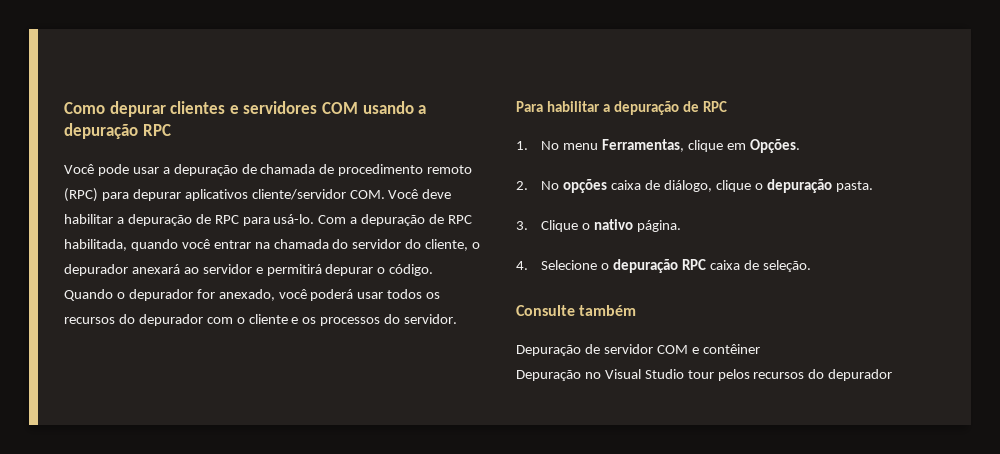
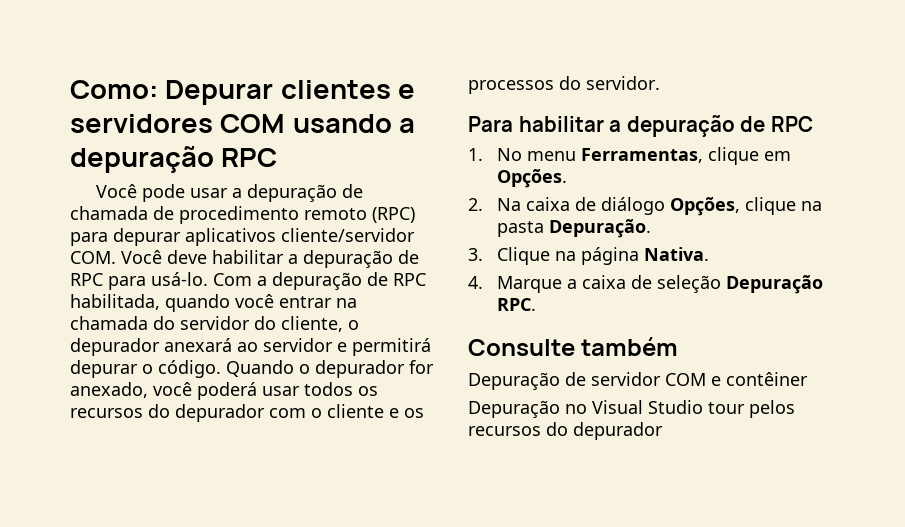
- Como depurar clientes e servidores COM usando a depuração RPC
+ Como: Depurar clientes e servidores COM usando a depuração RPC
- 2. No opções caixa de diálogo, clique o depuração pasta.
- 3. Clique o nativo página.
- 4. Selecione o depuração RPC caixa de seleção.
+ 2. Na caixa de diálogo Opções, clique na pasta Depuração.
+ 3. Clique na página Nativa.
+ 4. Marque a caixa de seleção Depuração RPC.

